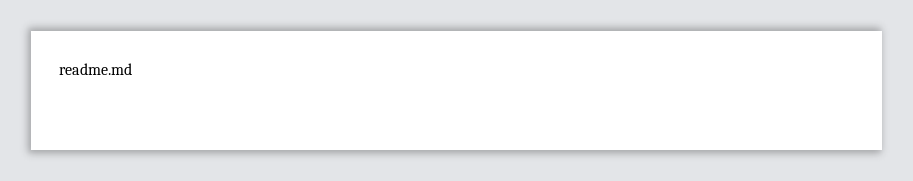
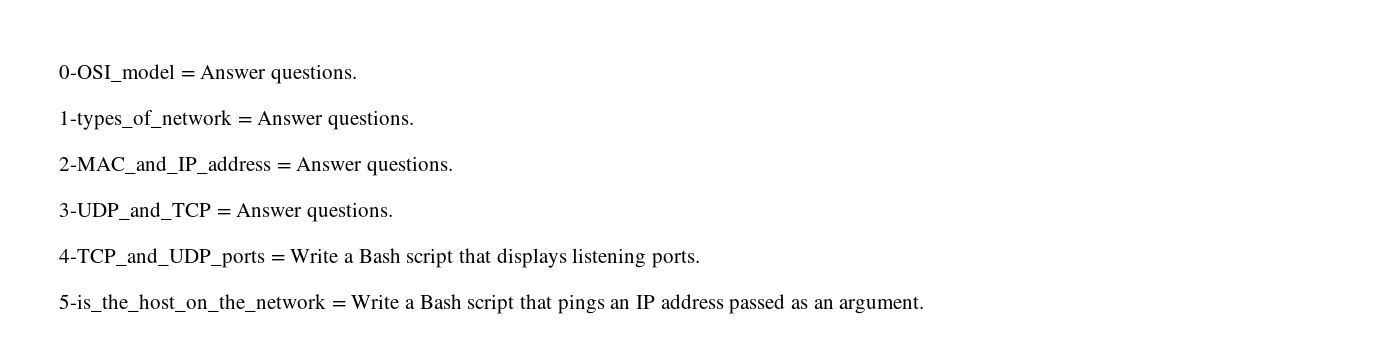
- readme.md
+ 0-OSI_model = Answer questions.
+ 1-types_of_network = Answer questions.
+ 2-MAC_and_IP_address = Answer questions.
+ 3-UDP_and_TCP = Answer questions.
+ 4-TCP_and_UDP_ports = Write a Bash script that displays listening ports.
+ 5-is_the_host_on_the_network = Write a Bash script that pings an IP address passed as an argument.

